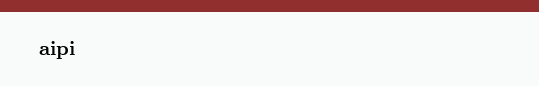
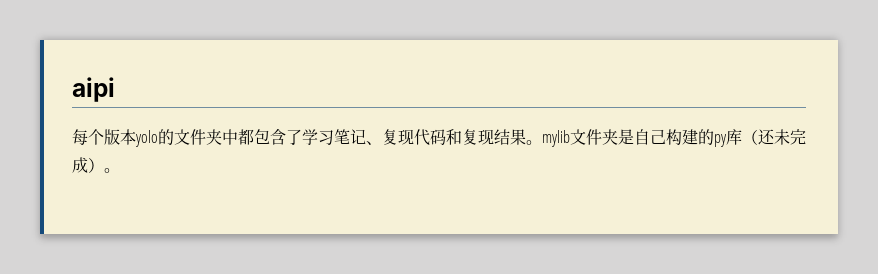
+ 每个版本yolo的文件夹中都包含了学习笔记、复现代码和复现结果。mylib文件夹是自己构建的py库（还未完成）。

